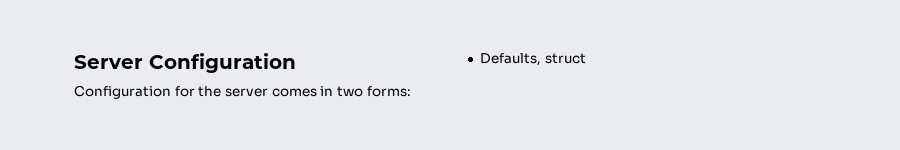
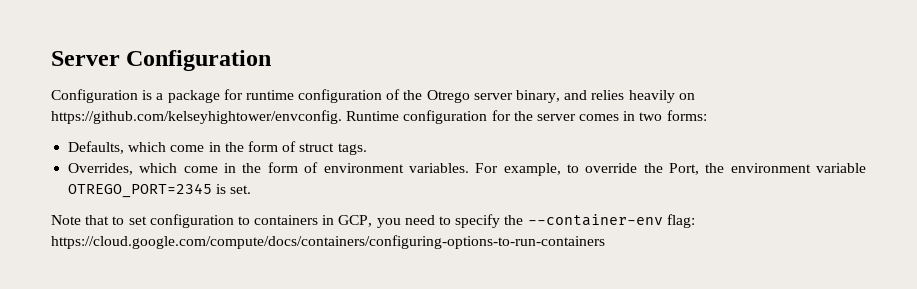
- Configuration for the server comes in two forms:
+ Configuration is a package for runtime configuration of the Otrego server binary, and relies heavily on https://github.com/kelseyhightower/envconfig. Runtime configuration for the server comes in two forms:
- Defaults, struct
+ Defaults, which come in the form of struct tags.
+ Overrides, which come in the form of environment variables. For example, to override the Port, the environment variable OTREGO_PORT=2345 is set.
+ Note that to set configuration to containers in GCP, you need to specify the --container-env flag: https://cloud.google.com/compute/docs/containers/configuring-options-to-run-containers

